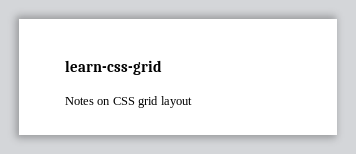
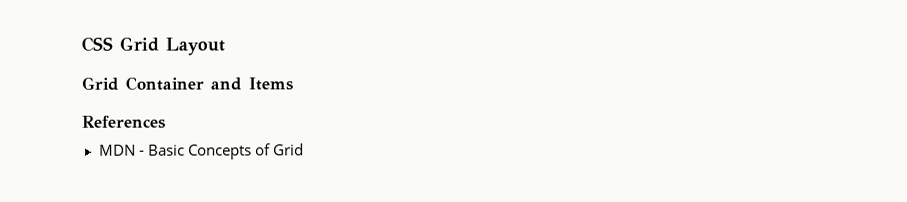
- learn-css-grid
- Notes on CSS grid layout
+ CSS Grid Layout
+ Grid Container and Items
+ References
+ MDN - Basic Concepts of Grid

